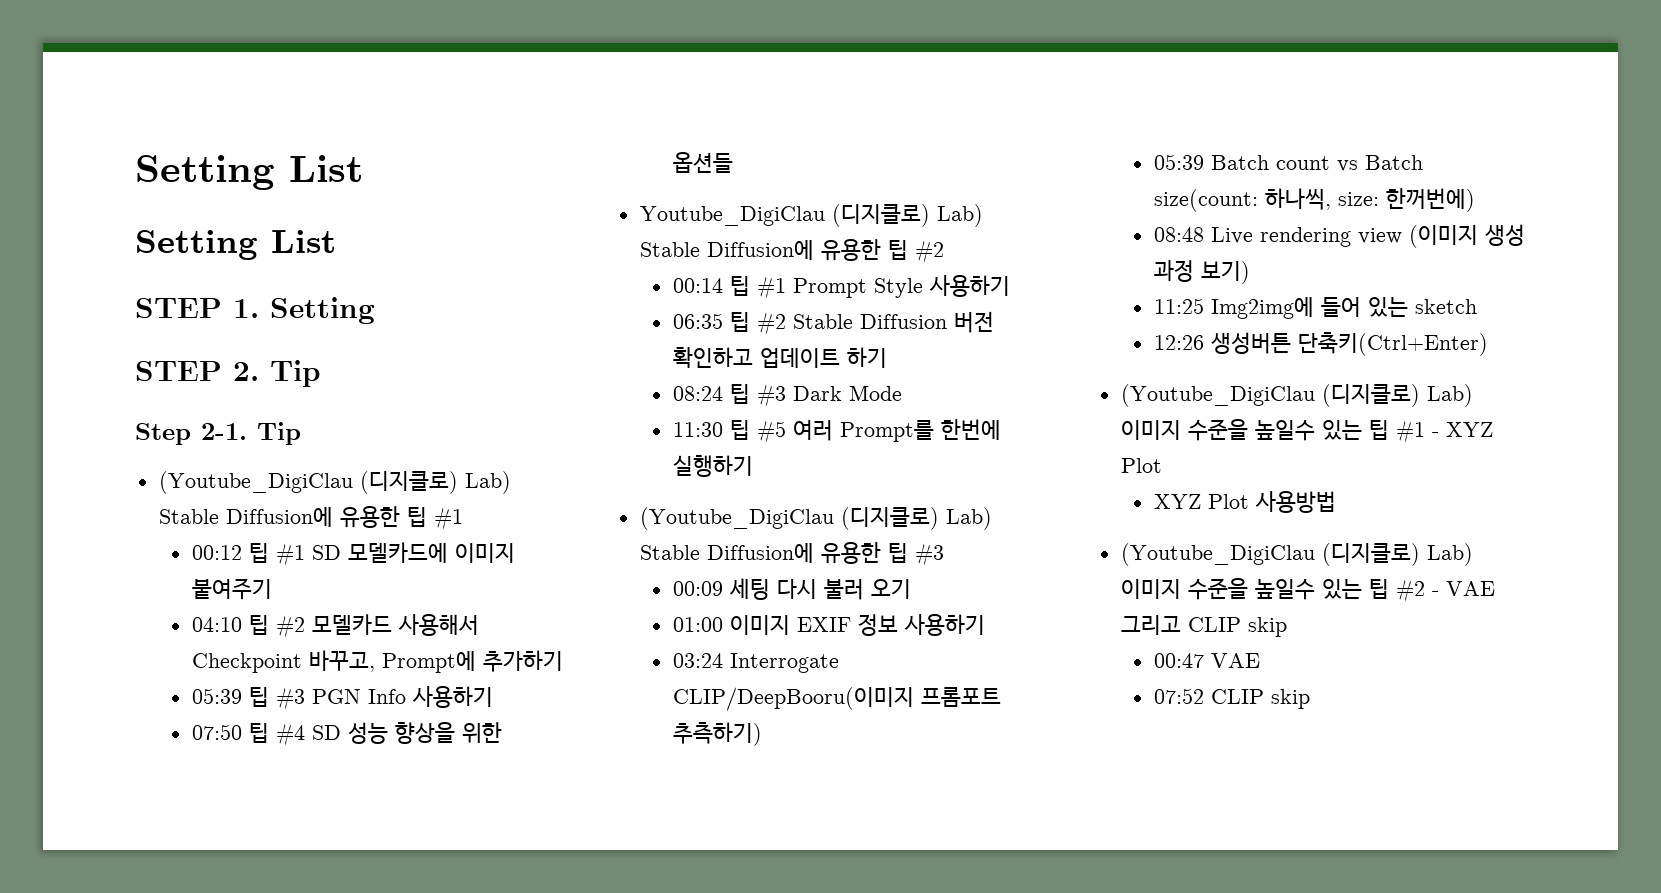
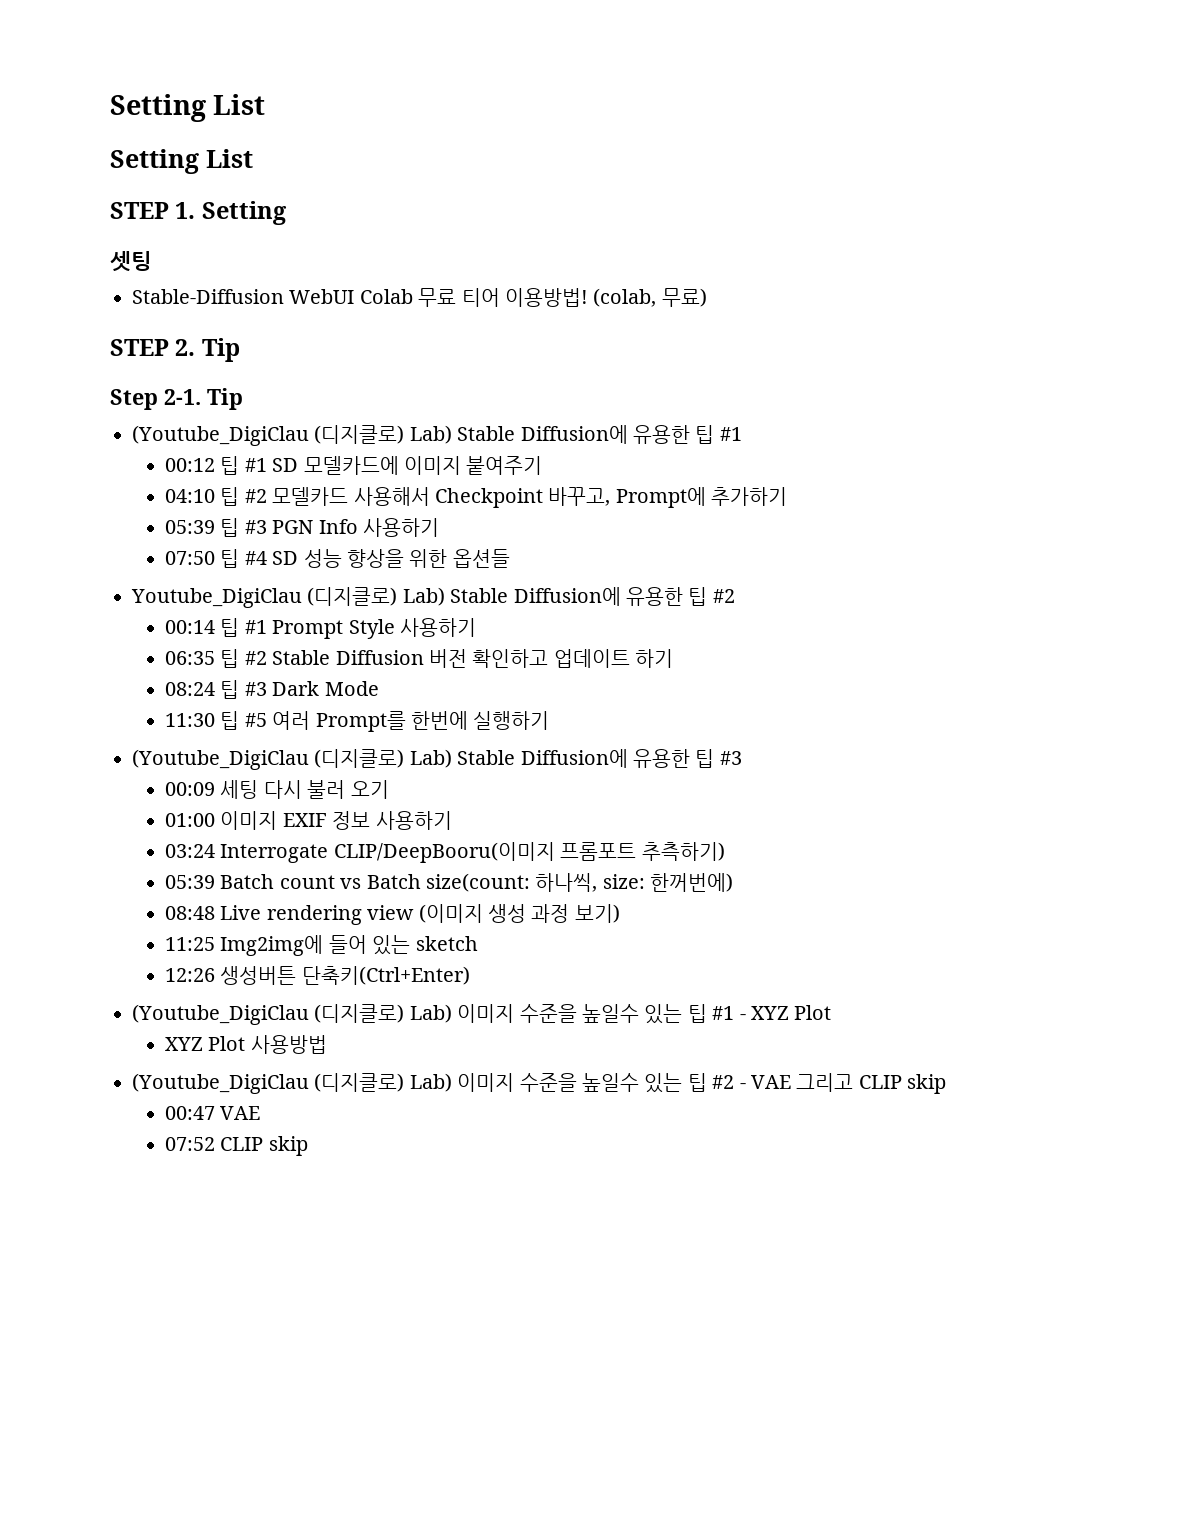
+ 셋팅
+ Stable-Diffusion WebUI Colab 무료 티어 이용방법! (colab, 무료)

